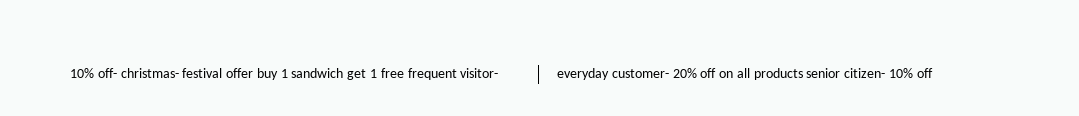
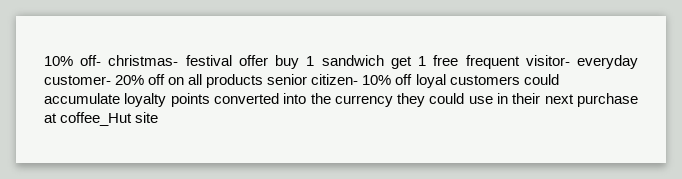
- 10% off- christmas- festival offer buy 1 sandwich get 1 free frequent visitor- everyday customer- 20% off on all products senior citizen- 10% off
+ 10% off- christmas- festival offer buy 1 sandwich get 1 free frequent visitor- everyday customer- 20% off on all products senior citizen- 10% off loyal customers could accumulate loyalty points converted into the currency they could use in their next purchase at coffee_Hut site

